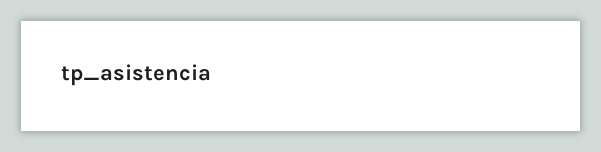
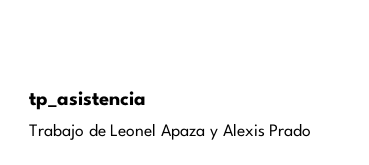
+ Trabajo de Leonel Apaza y Alexis Prado

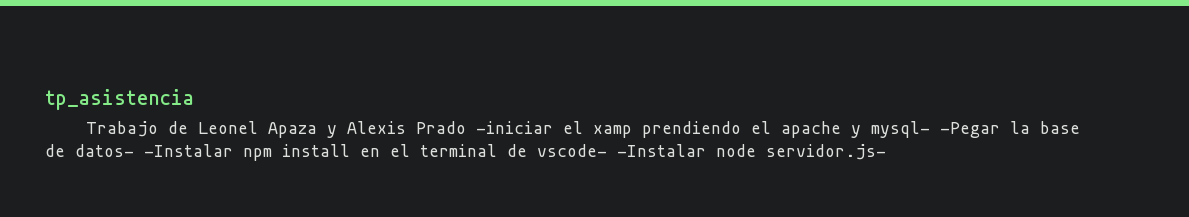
- Trabajo de Leonel Apaza y Alexis Prado
+ Trabajo de Leonel Apaza y Alexis Prado -iniciar el xamp prendiendo el apache y mysql- -Pegar la base de datos- -Instalar npm install en el terminal de vscode- -Instalar node servidor.js-

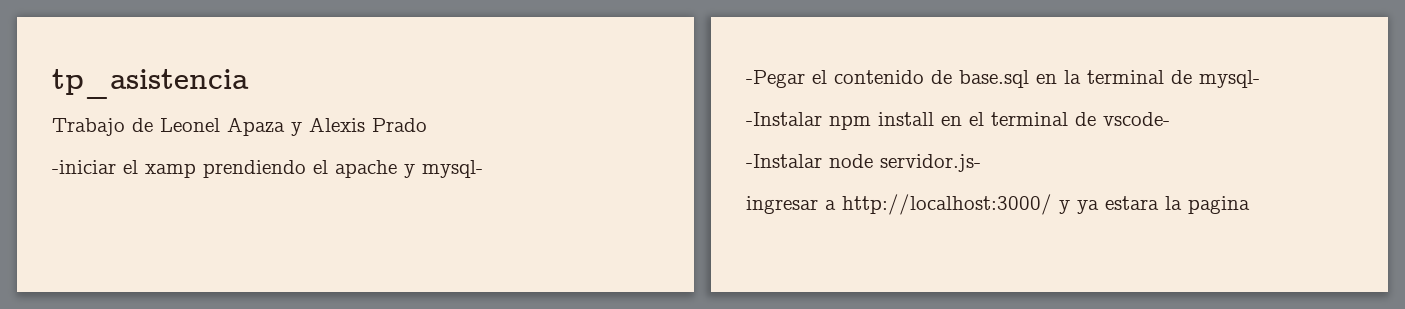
- Trabajo de Leonel Apaza y Alexis Prado -iniciar el xamp prendiendo el apache y mysql- -Pegar la base de datos- -Instalar npm install en el terminal de vscode- -Instalar node servidor.js-
+ Trabajo de Leonel Apaza y Alexis Prado
+ -iniciar el xamp prendiendo el apache y mysql-
+ -Pegar el contenido de base.sql en la terminal de mysql-
+ -Instalar npm install en el terminal de vscode-
+ -Instalar node servidor.js-
+ ingresar a http://localhost:3000/ y ya estara la pagina

